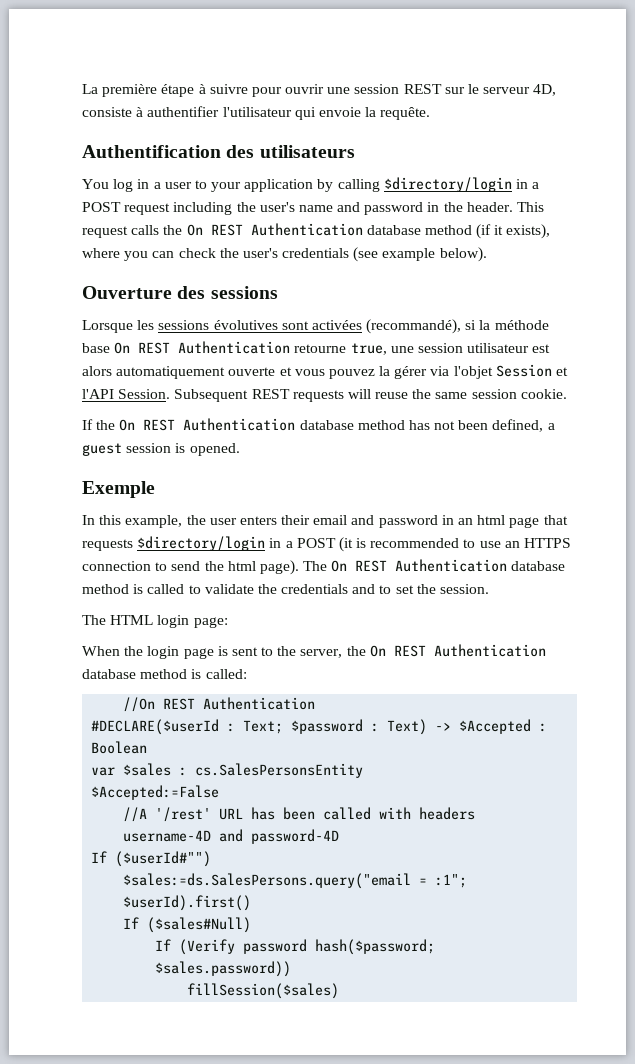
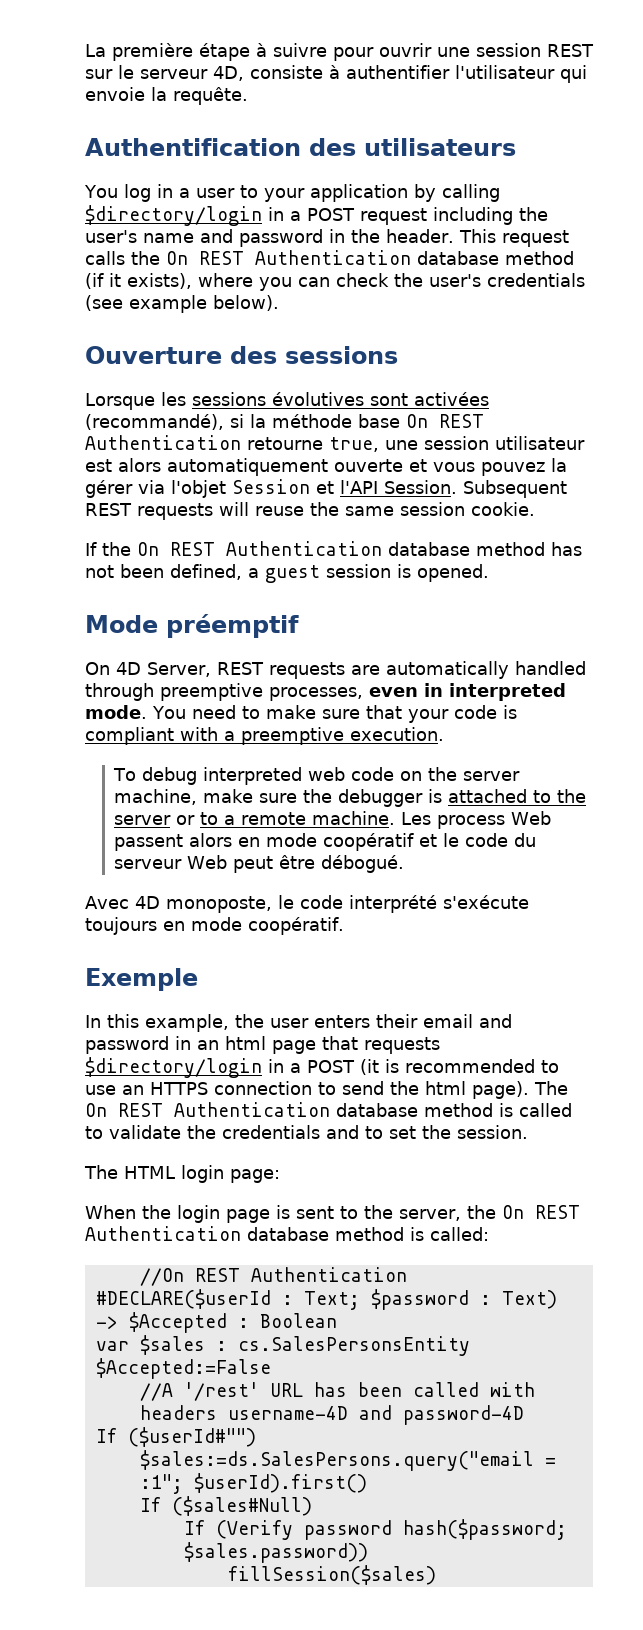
+ Mode préemptif
+ On 4D Server, REST requests are automatically handled through preemptive processes, even in interpreted mode. You need to make sure that your code is compliant with a preemptive execution.
+ To debug interpreted web code on the server machine, make sure the debugger is attached to the server or to a remote machine. Les process Web passent alors en mode coopératif et le code du serveur Web peut être débogué.
+ Avec 4D monoposte, le code interprété s'exécute toujours en mode coopératif.

